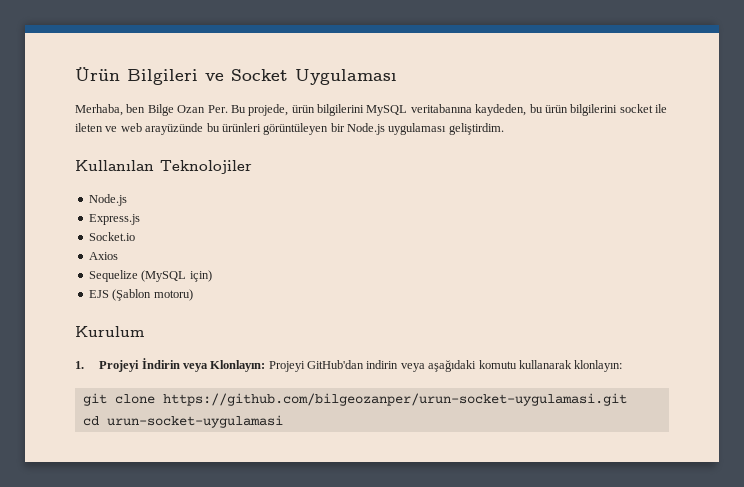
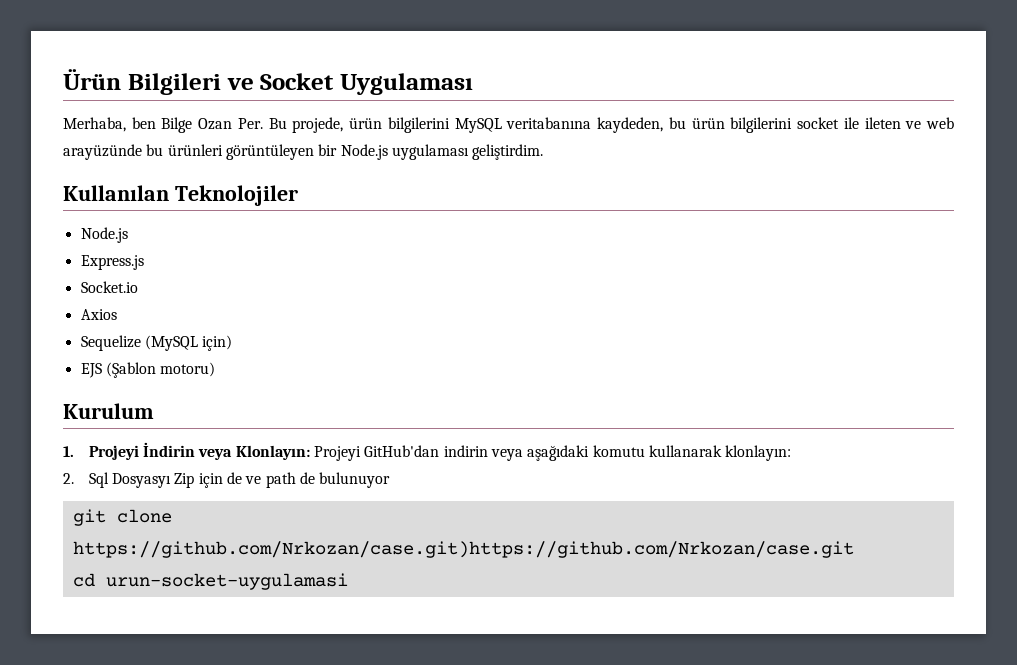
+ 2. Sql Dosyasyı Zip için de ve path de bulunuyor
- git clone https://github.com/bilgeozanper/urun-socket-uygulamasi.git
+ git clone https://github.com/Nrkozan/case.git)https://github.com/Nrkozan/case.git

